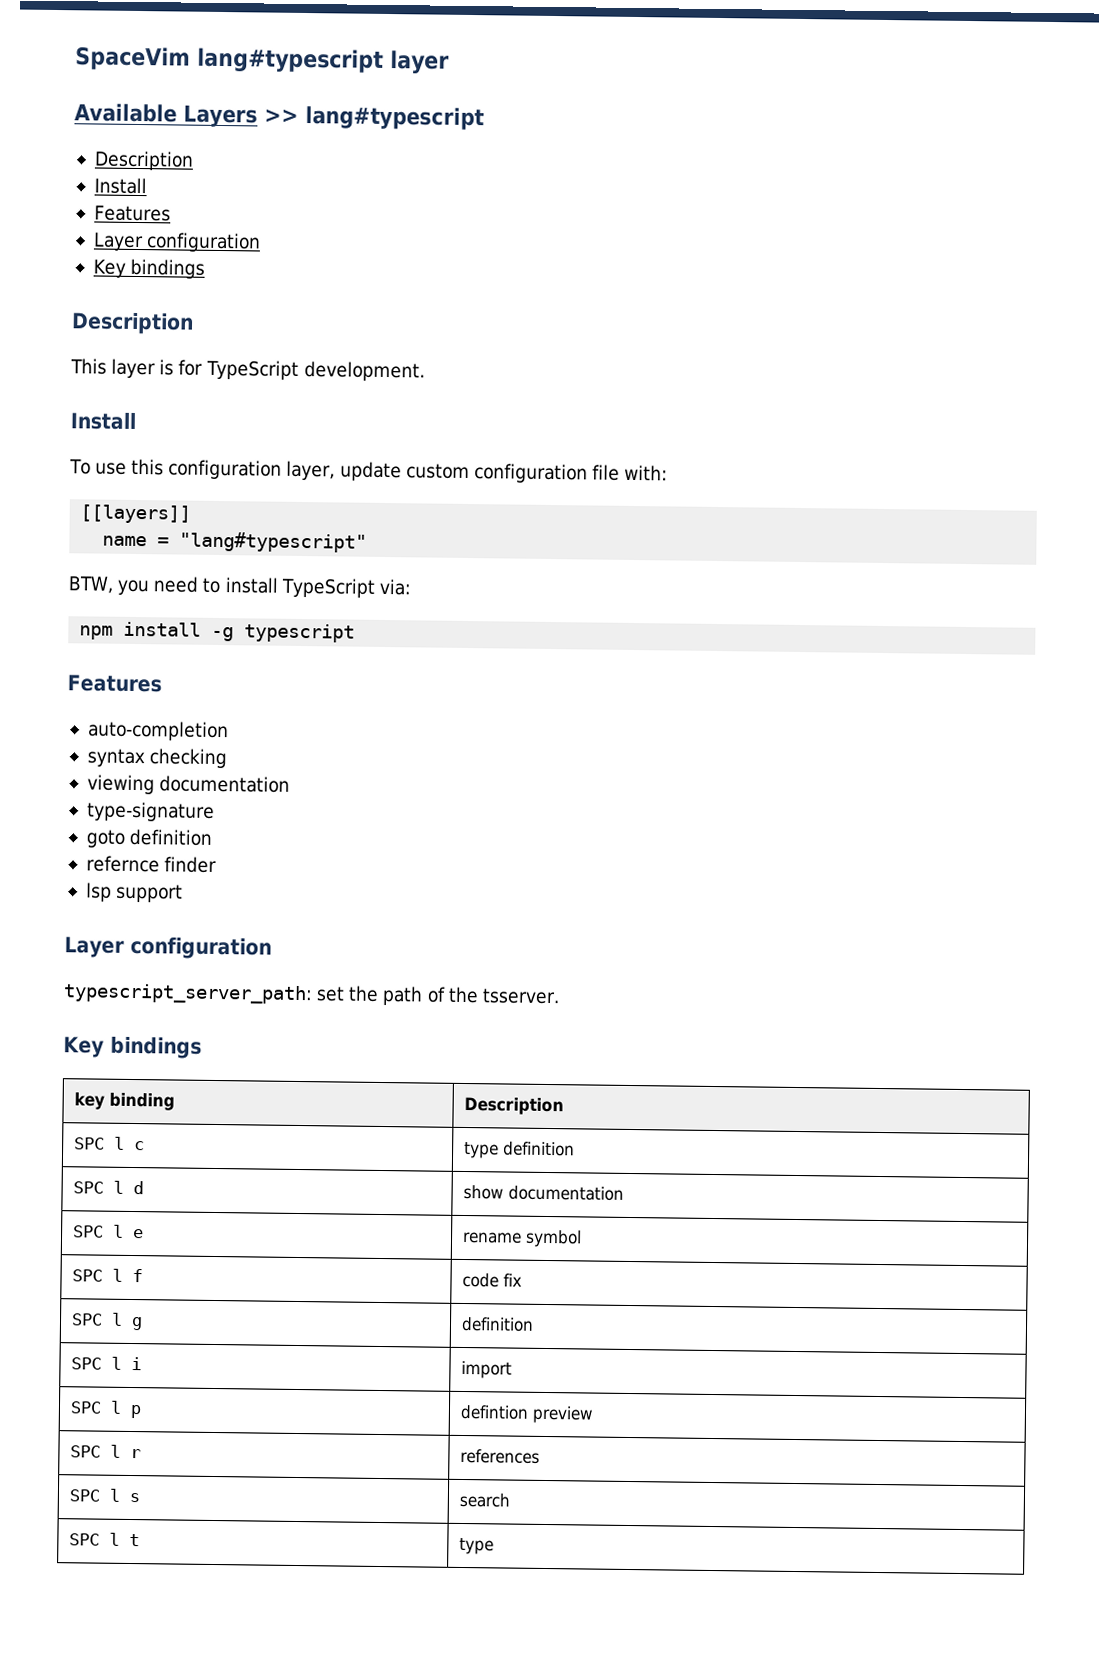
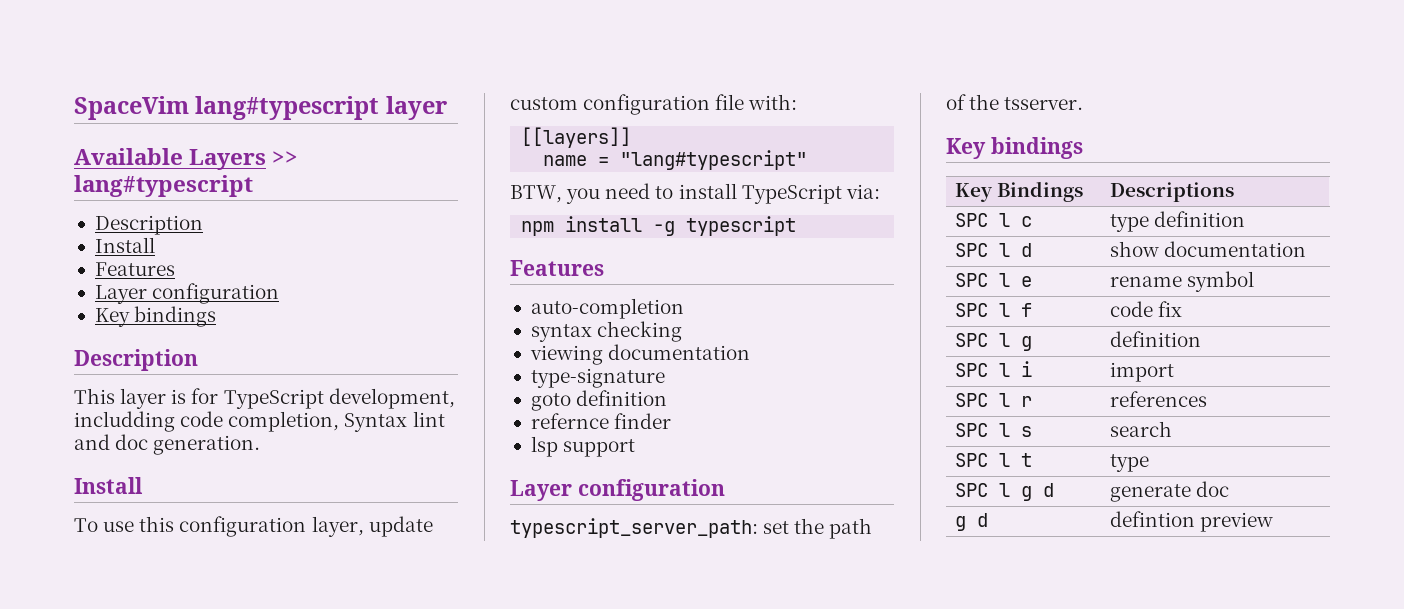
- This layer is for TypeScript development.
+ This layer is for TypeScript development, includding code completion, Syntax lint and doc generation.
- key binding | Description
+ Key Bindings | Descriptions
- SPC l p | defintion preview
+ SPC l g d | generate doc
+ g d | defintion preview

